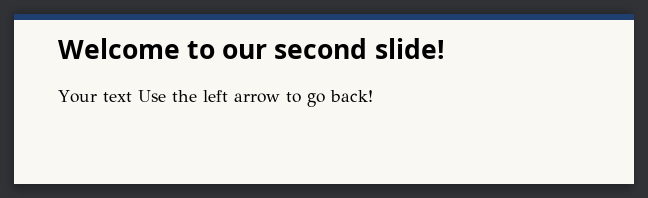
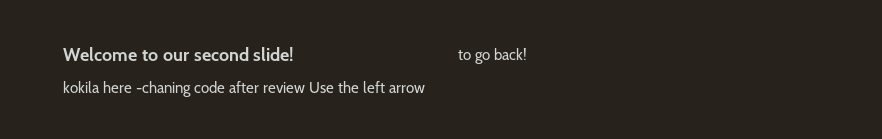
- Your text Use the left arrow to go back!
+ kokila here -chaning code after review Use the left arrow to go back!

